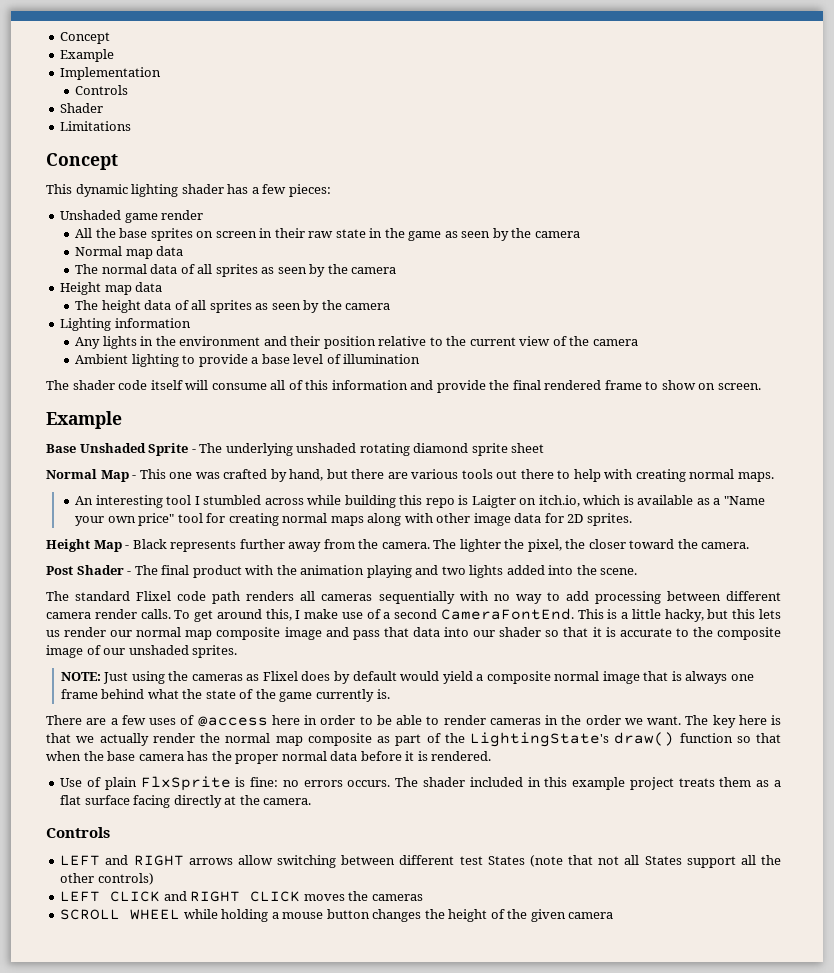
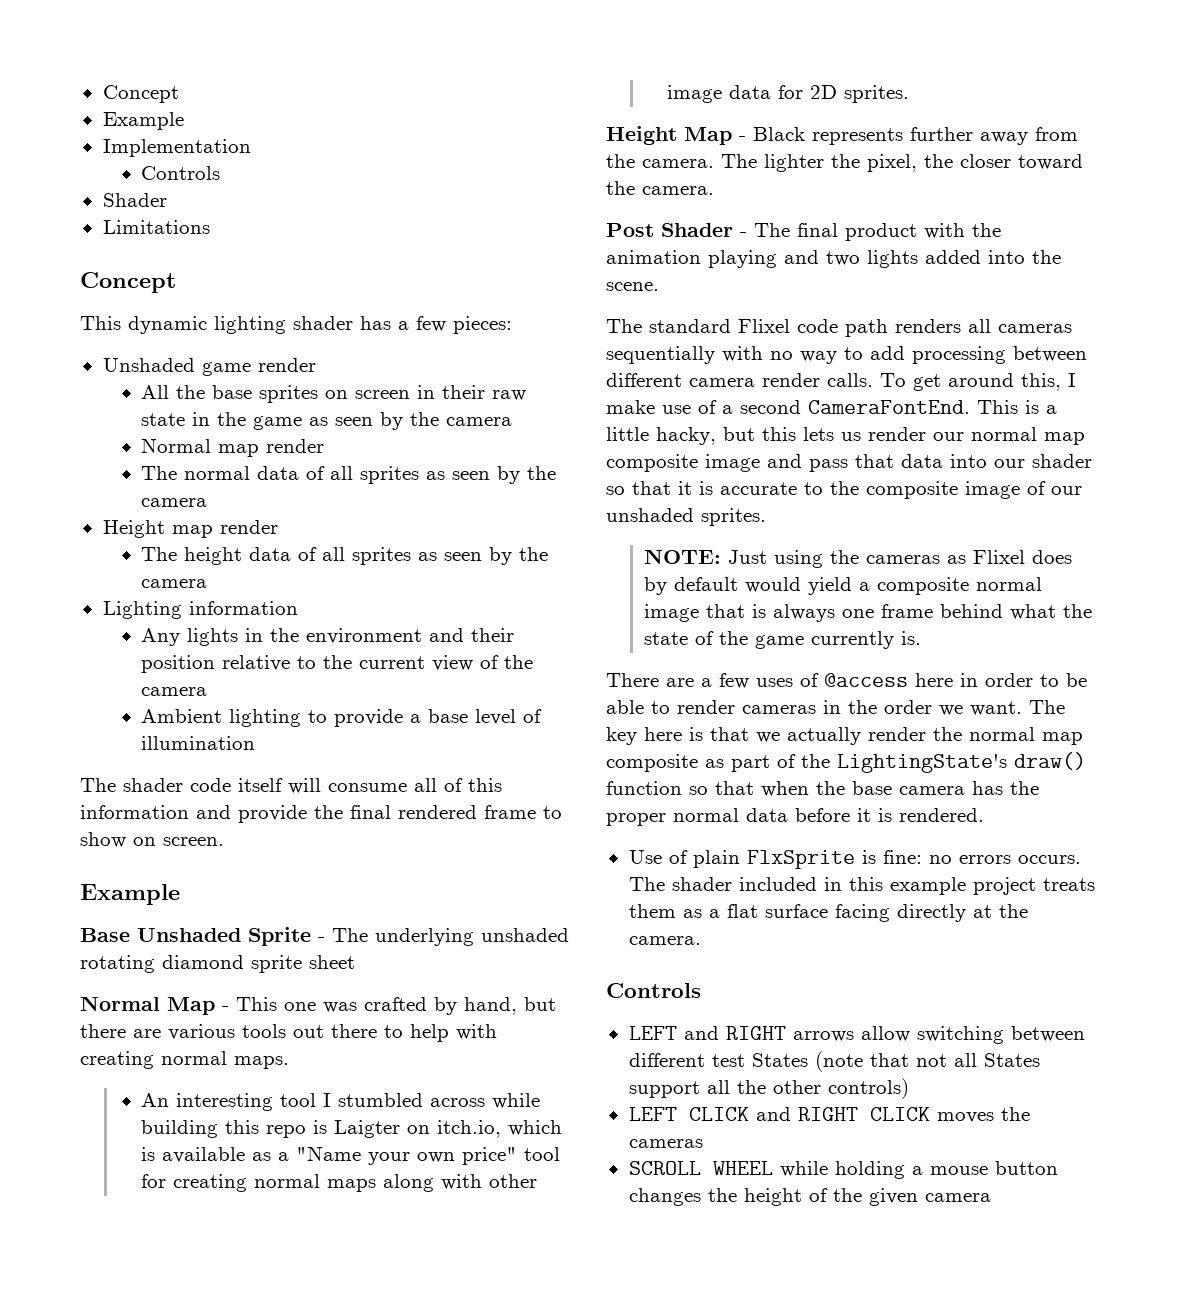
- Normal map data
+ Normal map render
- Height map data
+ Height map render

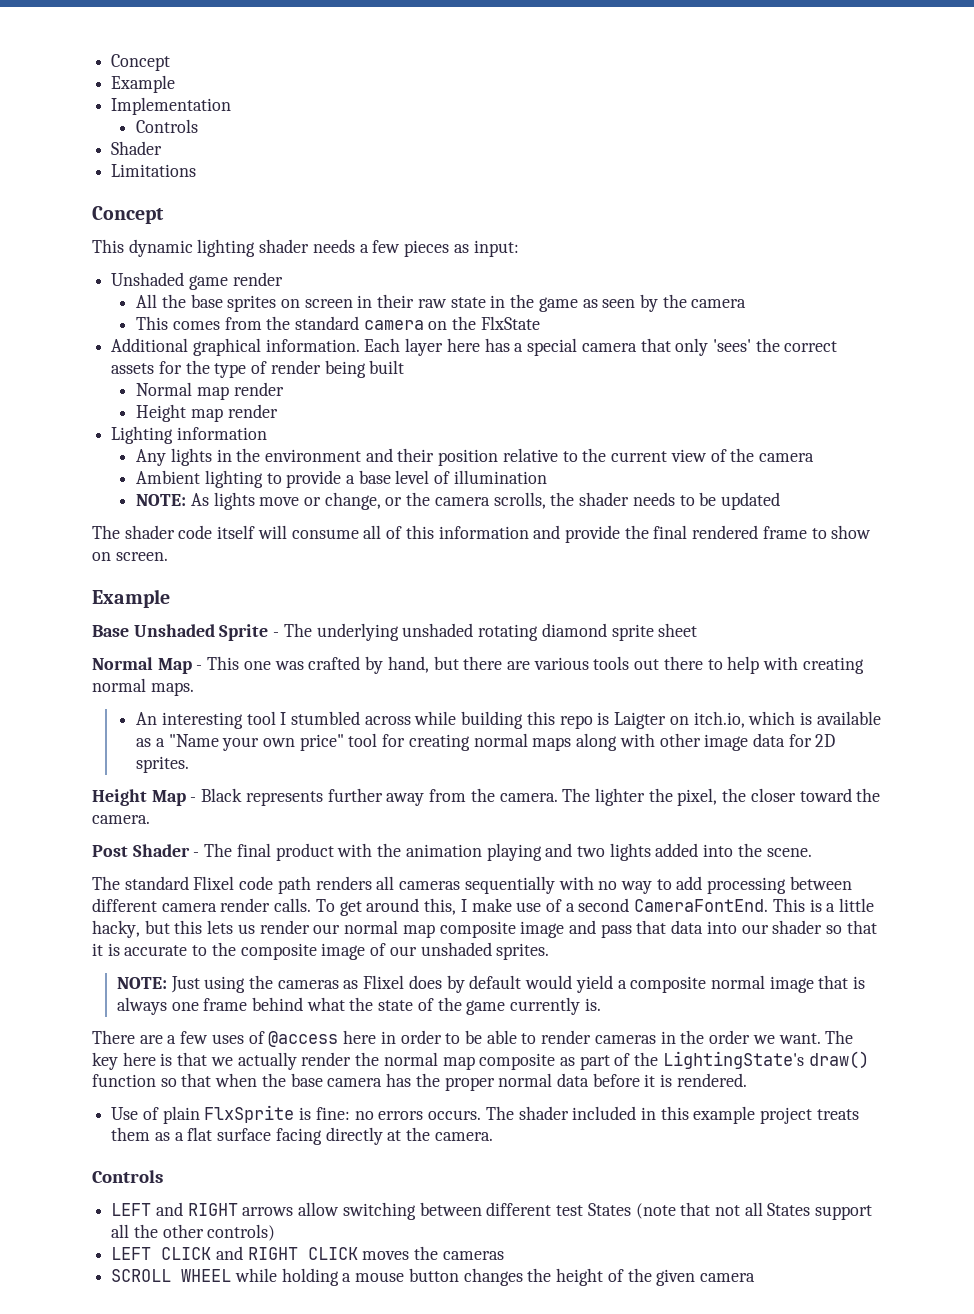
- This dynamic lighting shader has a few pieces:
+ This dynamic lighting shader needs a few pieces as input:
+ This comes from the standard camera on the FlxState
+ Additional graphical information. Each layer here has a special camera that only 'sees' the correct assets for the type of render being built
  Normal map render
- The normal data of all sprites as seen by the camera
  Height map render
- The height data of all sprites as seen by the camera
+ NOTE: As lights move or change, or the camera scrolls, the shader needs to be updated

